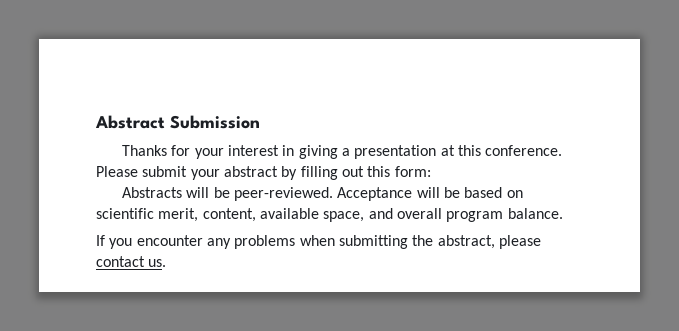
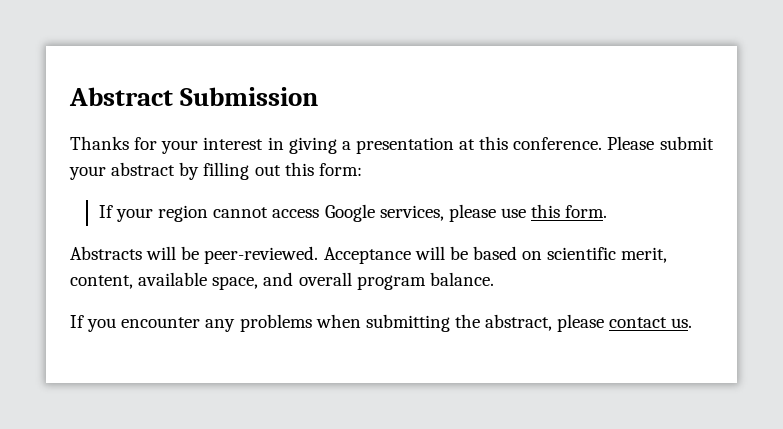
+ If your region cannot access Google services, please use this form.

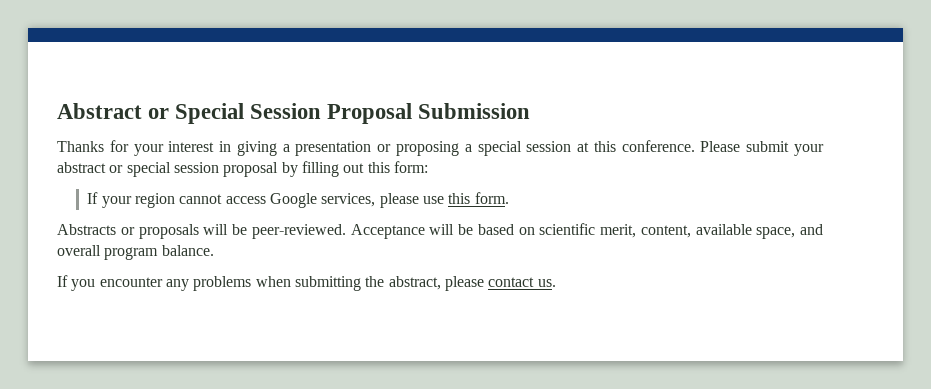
- Abstract Submission
+ Abstract or Special Session Proposal Submission
- Thanks for your interest in giving a presentation at this conference.
+ Thanks for your interest in giving a presentation or proposing a special session at this conference.
- Please submit your abstract by filling out this form:
+ Please submit your abstract or special session proposal by filling out this form:
- Abstracts will be peer-reviewed.
+ Abstracts or proposals will be peer-reviewed.

